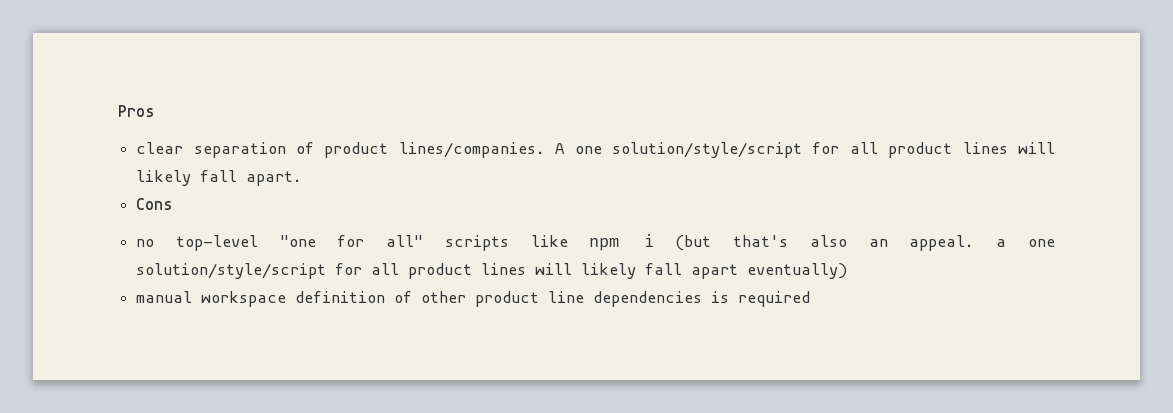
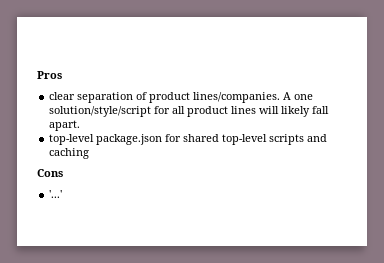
+ top-level package.json for shared top-level scripts and caching
  Cons
- no top-level "one for all" scripts like npm i (but that's also an appeal. a one solution/style/script for all product lines will likely fall apart eventually)
- manual workspace definition of other product line dependencies is required
+ '...'

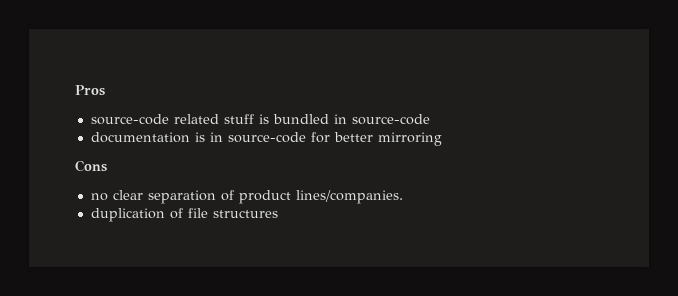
- clear separation of product lines/companies. A one solution/style/script for all product lines will likely fall apart.
- top-level package.json for shared top-level scripts and caching
+ source-code related stuff is bundled in source-code
+ documentation is in source-code for better mirroring
  Cons
- '...'
+ no clear separation of product lines/companies.
+ duplication of file structures

